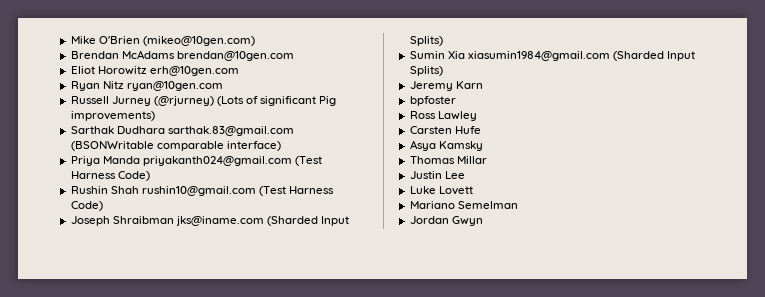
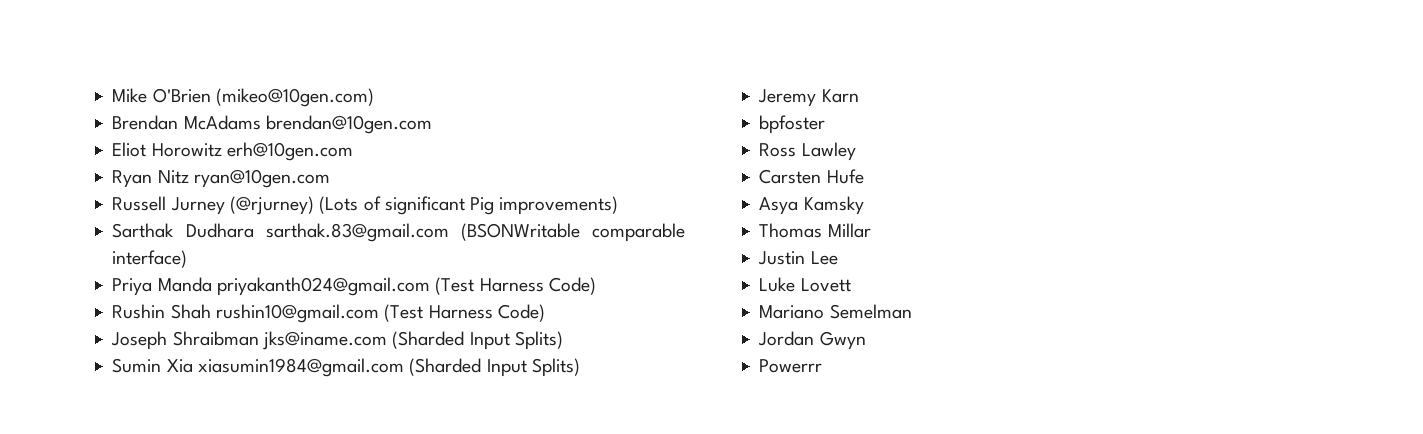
+ Powerrr

